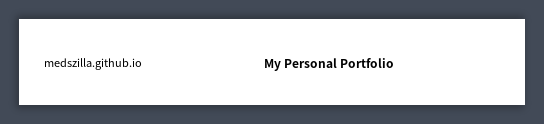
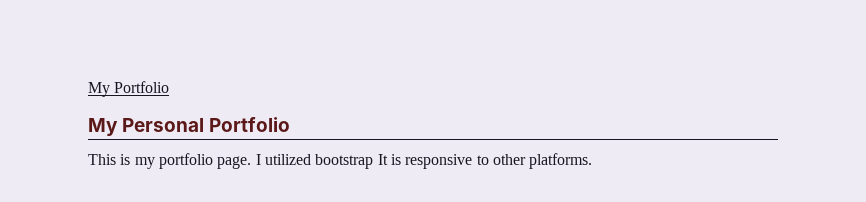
- medszilla.github.io
+ My Portfolio
+ This is my portfolio page. I utilized bootstrap It is responsive to other platforms.

